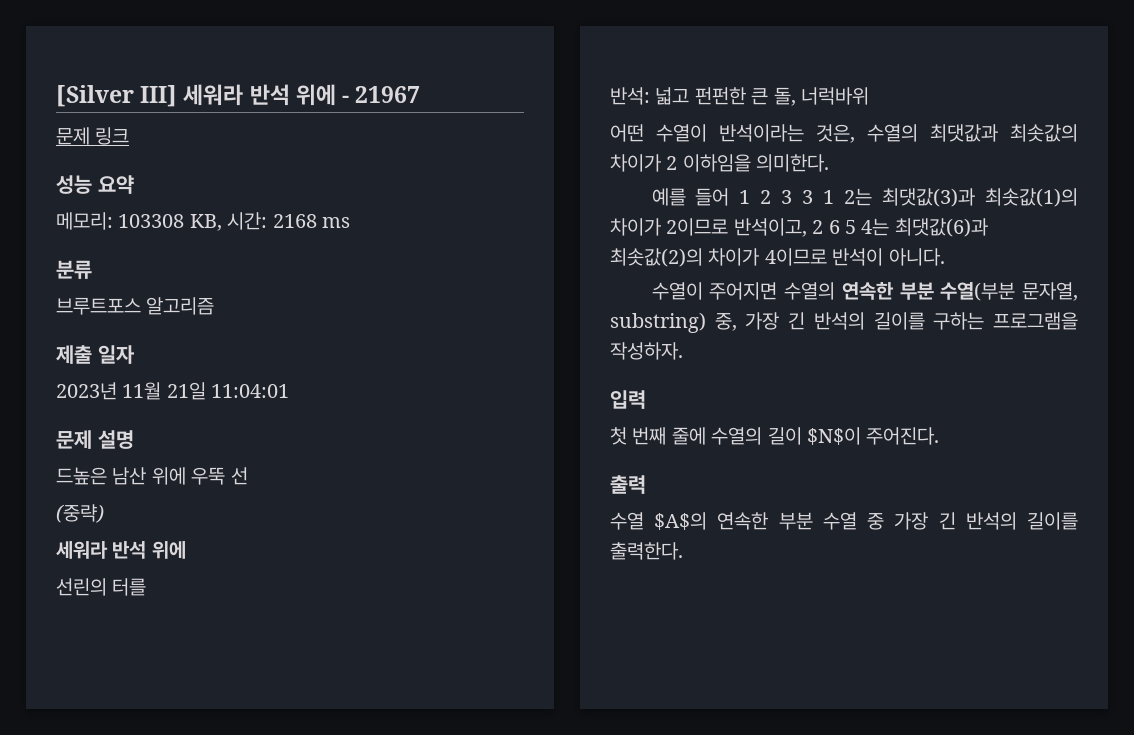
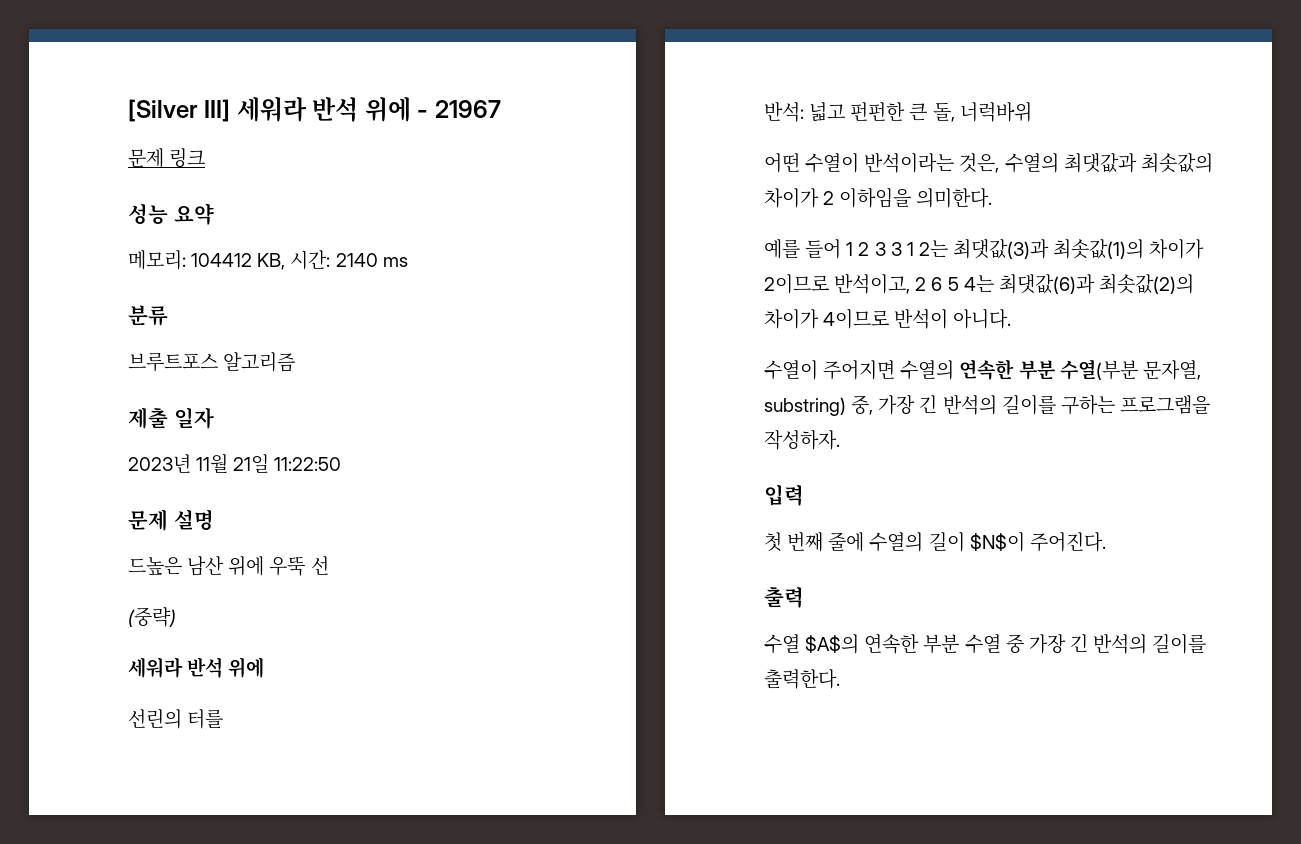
- 메모리: 103308 KB, 시간: 2168 ms
+ 메모리: 104412 KB, 시간: 2140 ms
- 2023년 11월 21일 11:04:01
+ 2023년 11월 21일 11:22:50

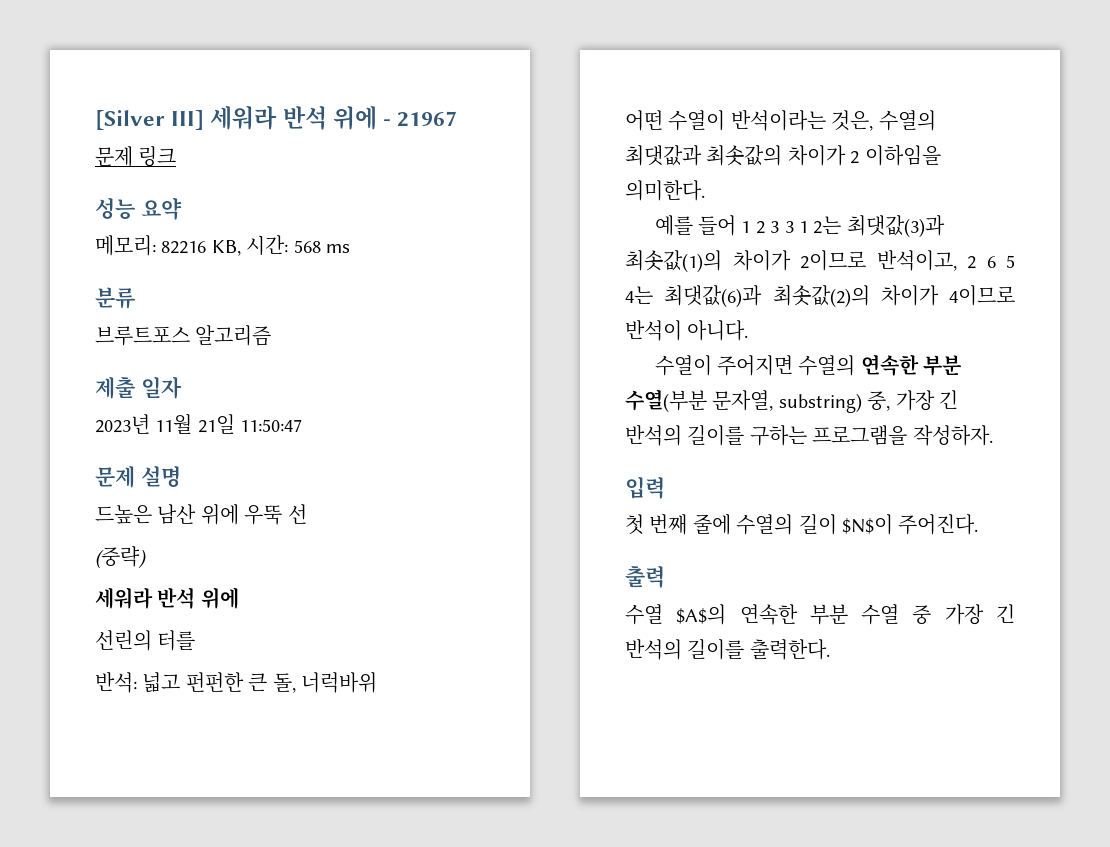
- 메모리: 104412 KB, 시간: 2140 ms
+ 메모리: 82216 KB, 시간: 568 ms
- 2023년 11월 21일 11:22:50
+ 2023년 11월 21일 11:50:47

